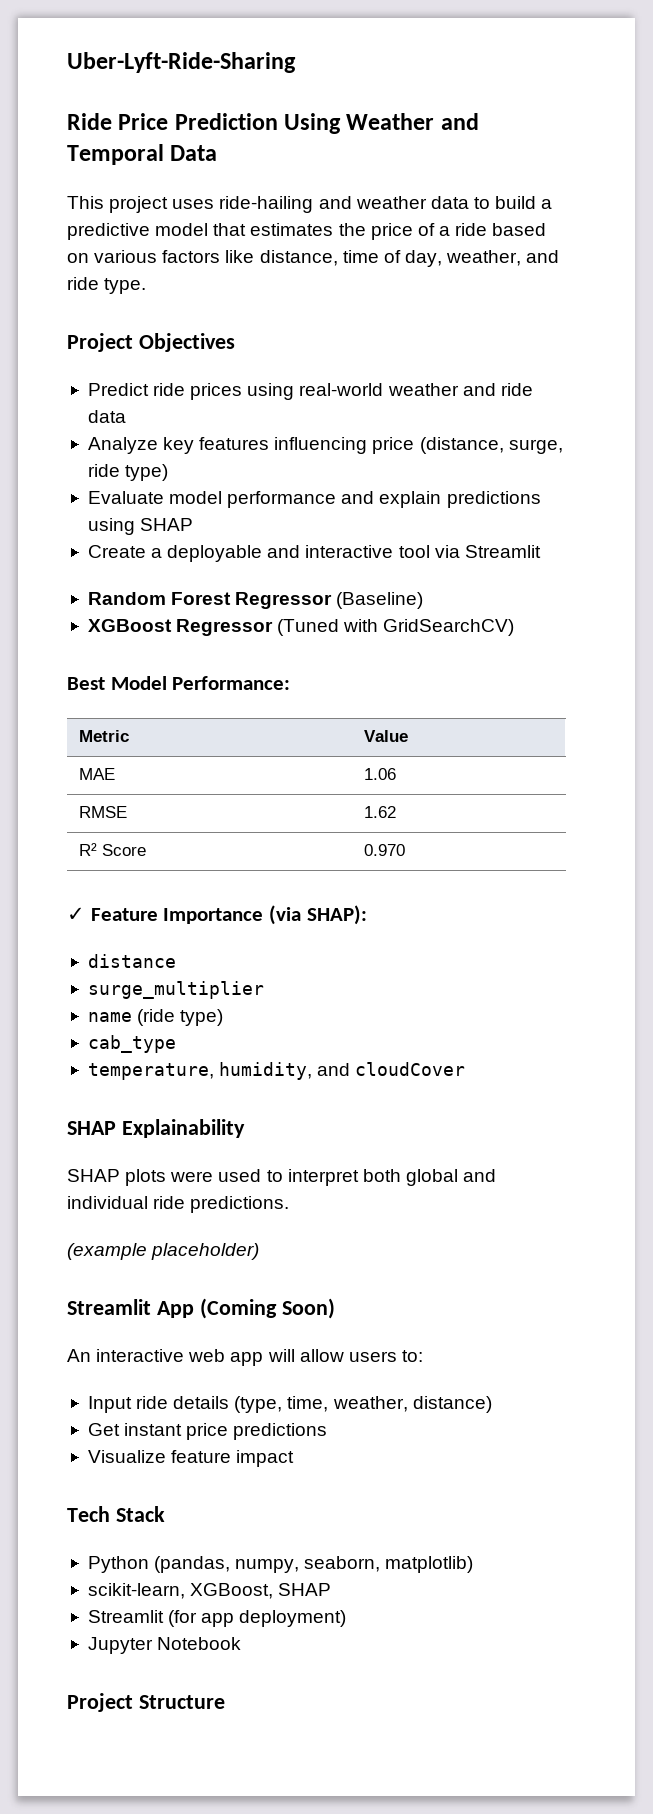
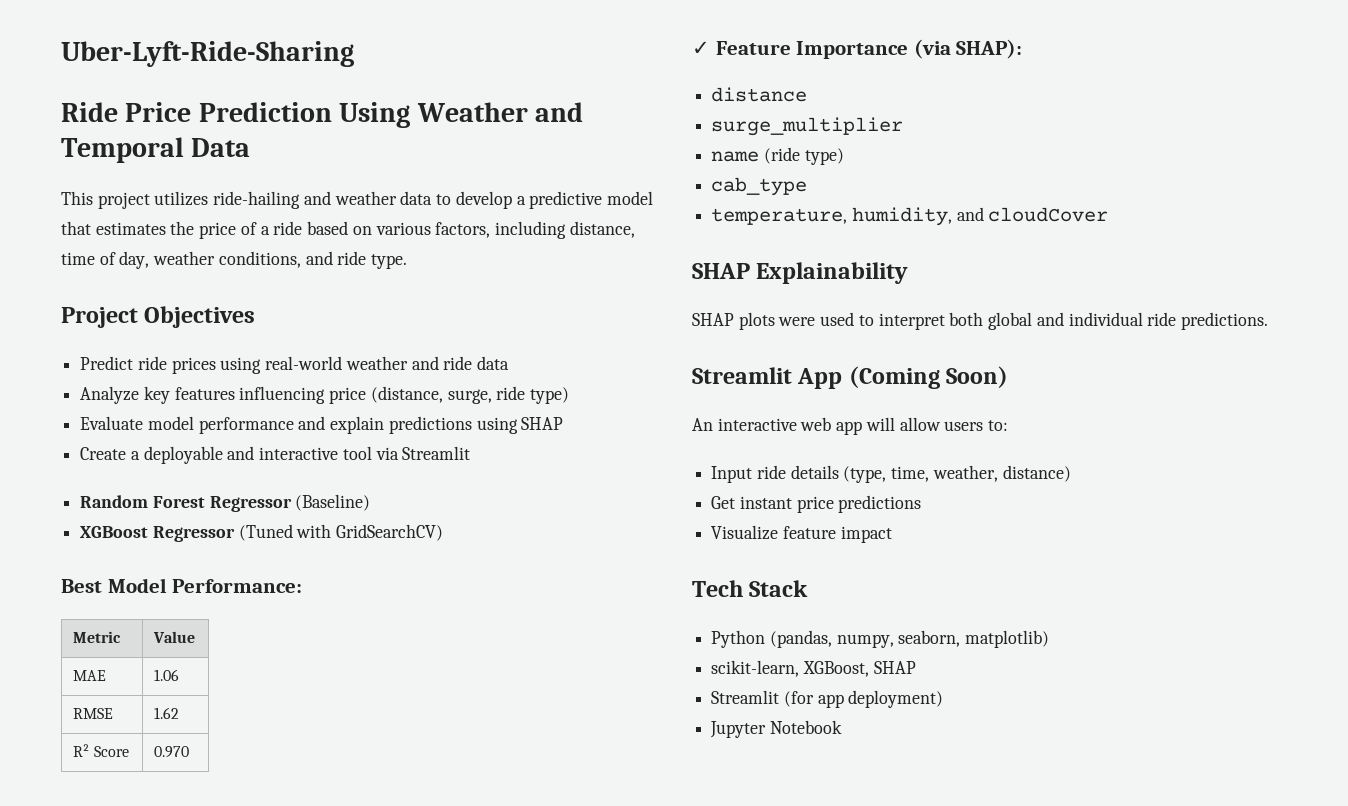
- This project uses ride-hailing and weather data to build a predictive model that estimates the price of a ride based on various factors like distance, time of day, weather, and ride type.
+ This project utilizes ride-hailing and weather data to develop a predictive model that estimates the price of a ride based on various factors, including distance, time of day, weather conditions, and ride type.
- (example placeholder)
- Project Structure

